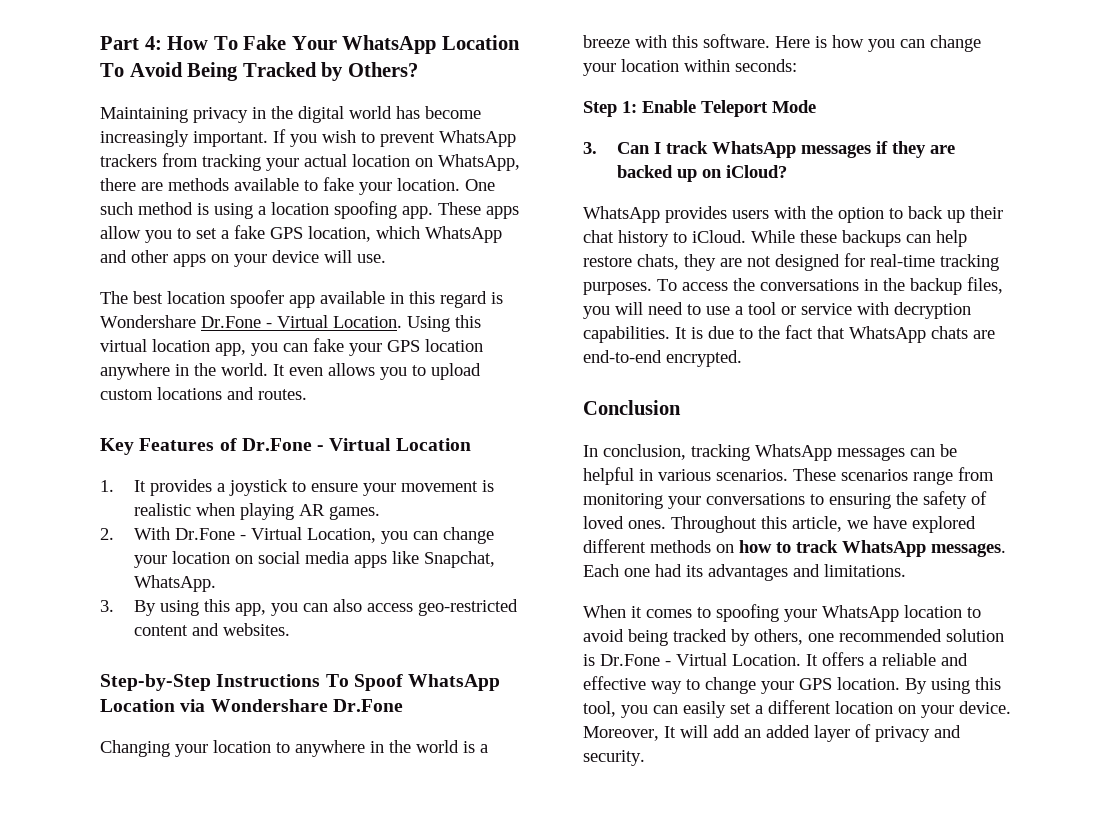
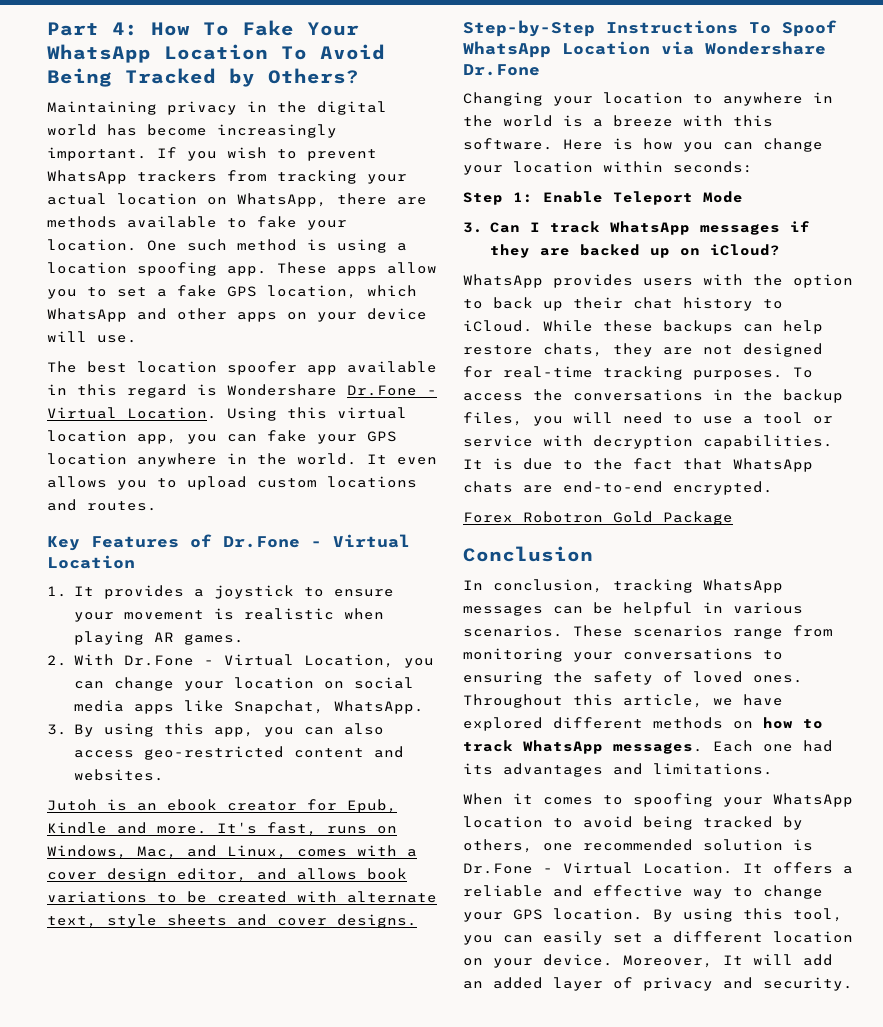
+ Jutoh is an ebook creator for Epub, Kindle and more. It's fast, runs on Windows, Mac, and Linux, comes with a cover design editor, and allows book variations to be created with alternate text, style sheets and cover designs.
+ Forex Robotron Gold Package

